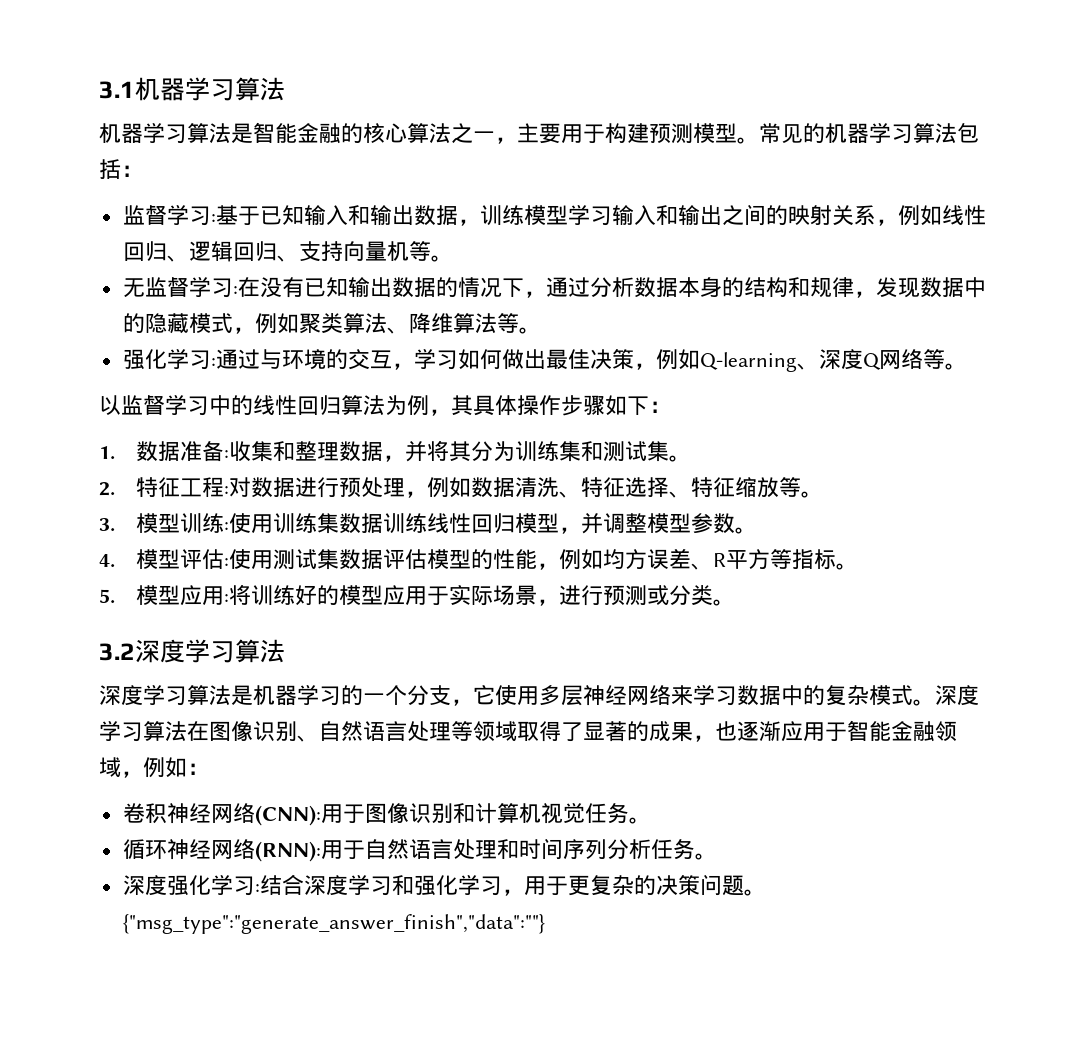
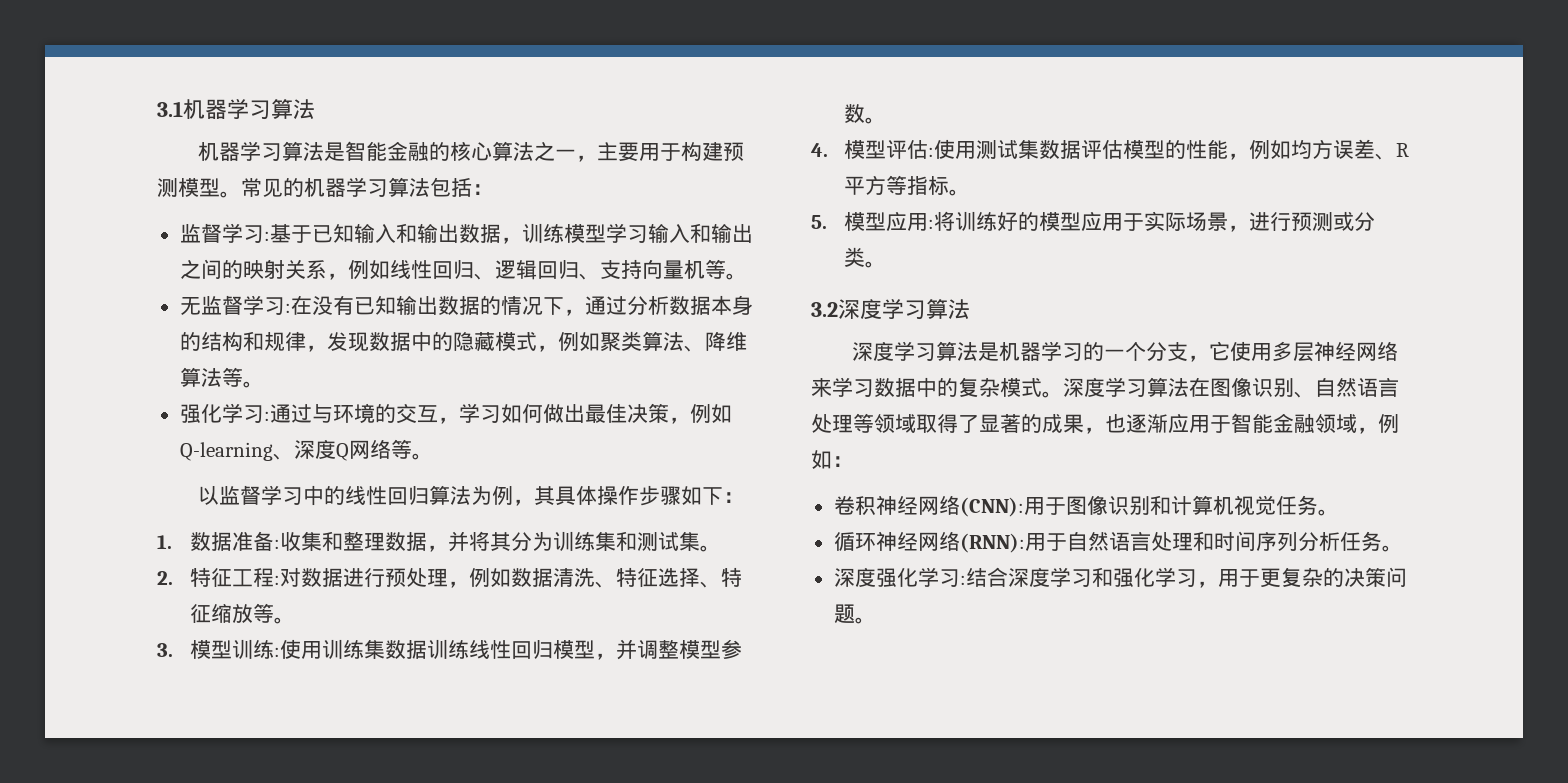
- {"msg_type":"generate_answer_finish","data":""}

